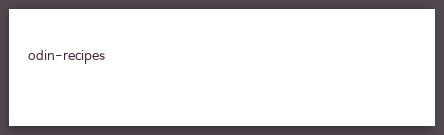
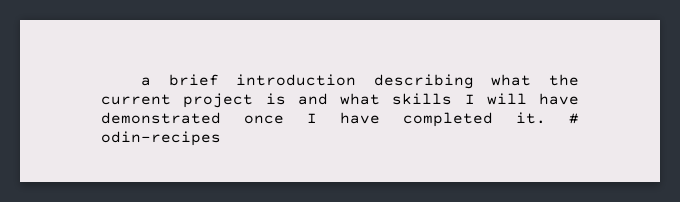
- odin-recipes
+ a brief introduction describing what the current project is and what skills I will have demonstrated once I have completed it. # odin-recipes

